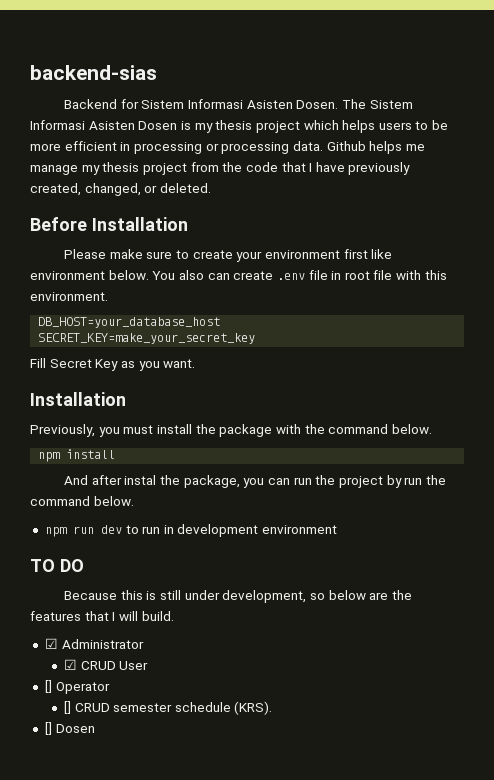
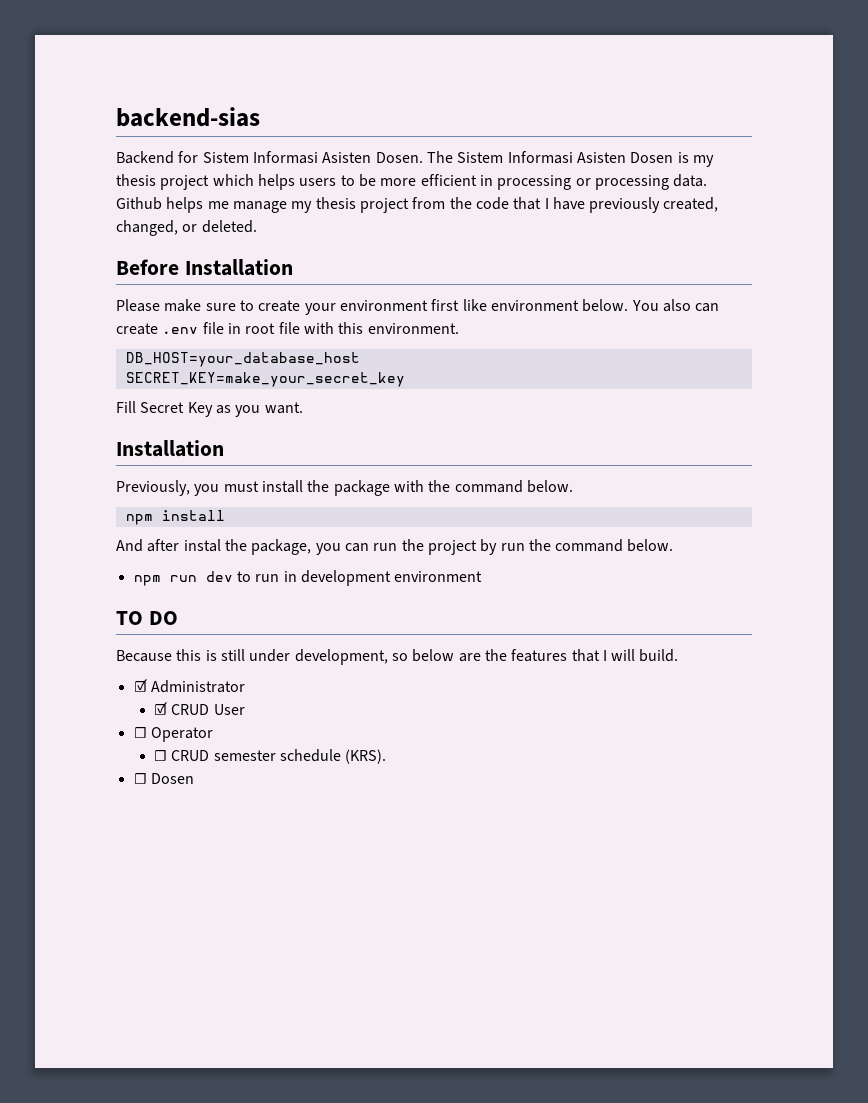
- [] Operator
+ ☐ Operator
- [] CRUD semester schedule (KRS).
+ ☐ CRUD semester schedule (KRS).
- [] Dosen
+ ☐ Dosen

